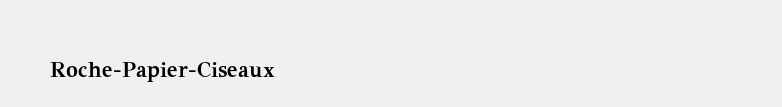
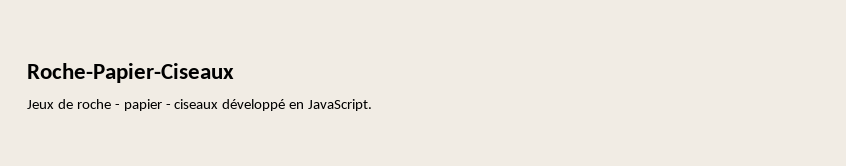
+ Jeux de roche - papier - ciseaux développé en JavaScript.

